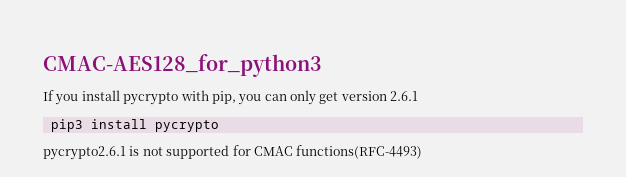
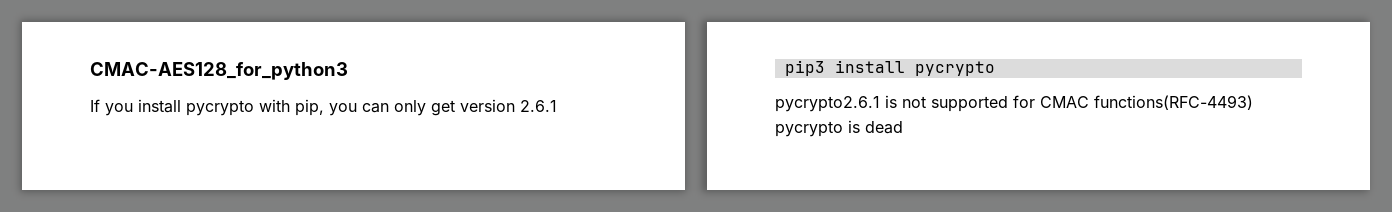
+ pycrypto is dead

